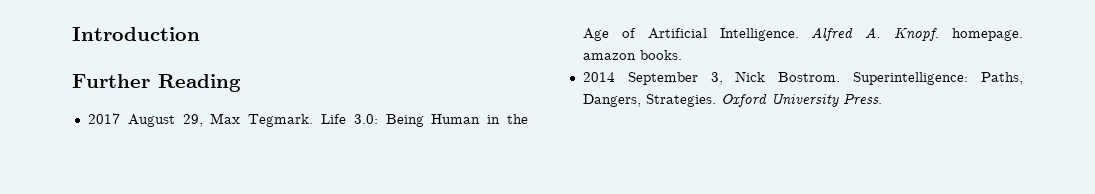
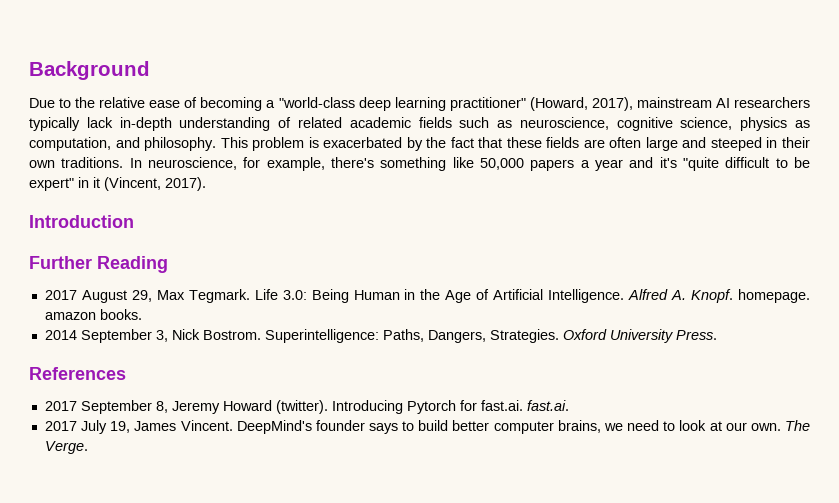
+ Background
+ Due to the relative ease of becoming a "world-class deep learning practitioner" (Howard, 2017), mainstream AI researchers typically lack in-depth understanding of related academic fields such as neuroscience, cognitive science, physics as computation, and philosophy. This problem is exacerbated by the fact that these fields are often large and steeped in their own traditions. In neuroscience, for example, there's something like 50,000 papers a year and it's "quite difficult to be expert" in it (Vincent, 2017).
+ References
+ 2017 September 8, Jeremy Howard (twitter). Introducing Pytorch for fast.ai. fast.ai.
+ 2017 July 19, James Vincent. DeepMind's founder says to build better computer brains, we need to look at our own. The Verge.

